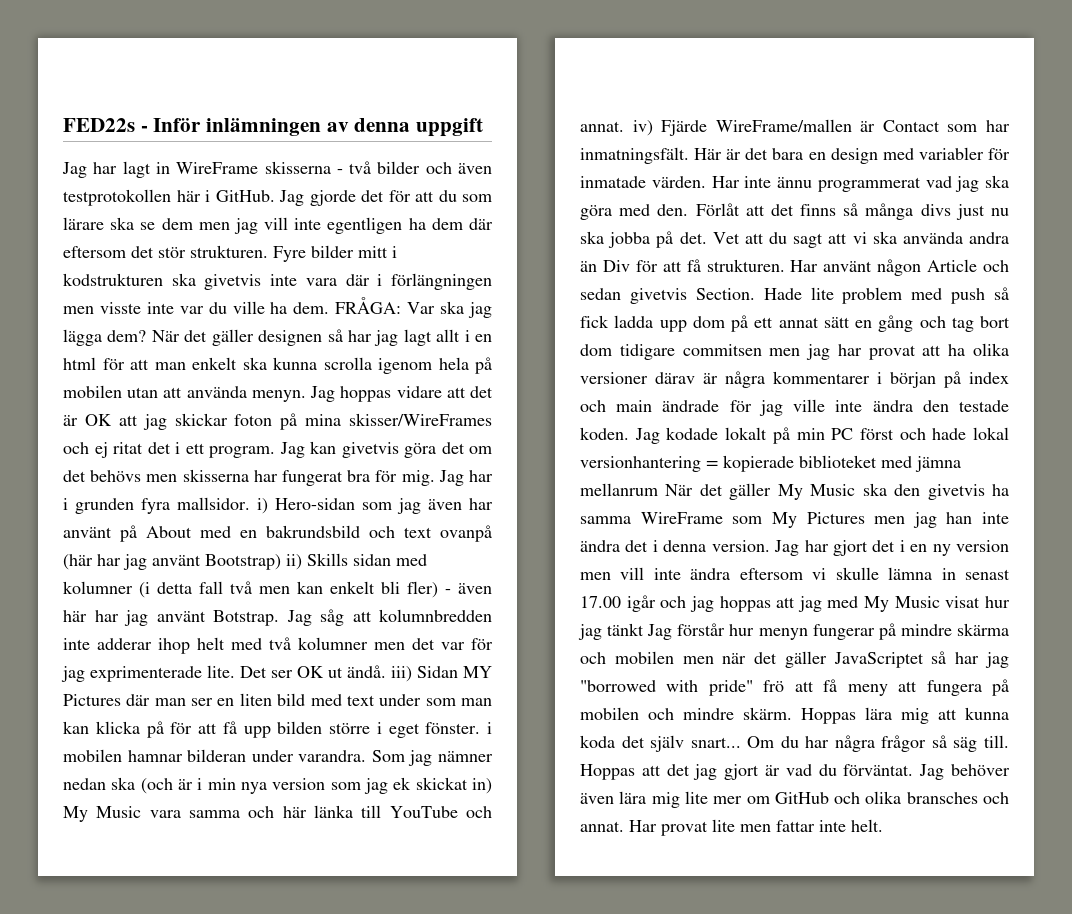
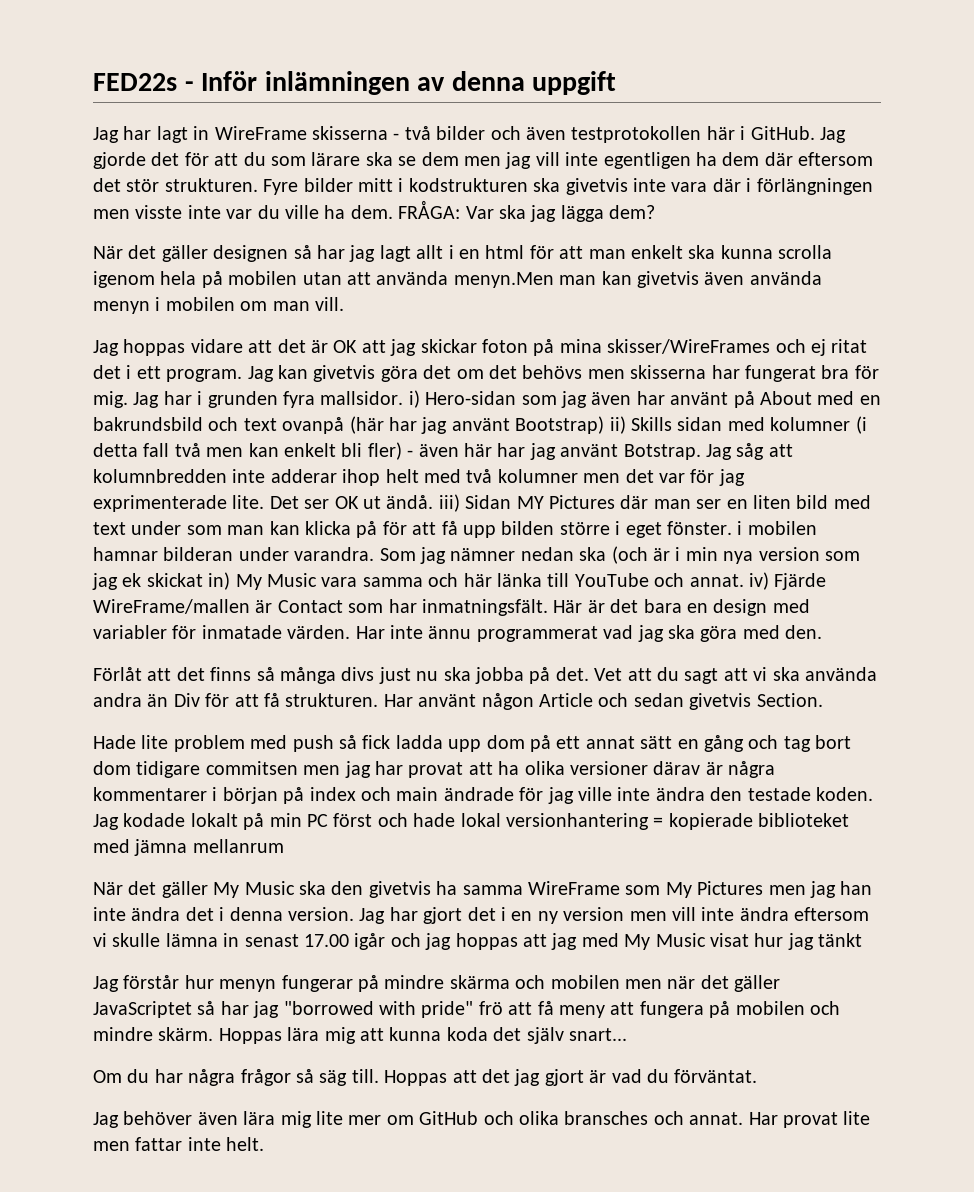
- FRÅGA: Var ska jag lägga dem? När det gäller designen så har jag lagt allt i en html för att man enkelt ska kunna scrolla igenom hela på mobilen utan att använda menyn. Jag hoppas vidare att det är OK att jag skickar foton på mina skisser/WireFrames och ej ritat det i ett program.
+ FRÅGA: Var ska jag lägga dem?
+ När det gäller designen så har jag lagt allt i en html för att man enkelt ska kunna scrolla igenom hela på mobilen utan att använda menyn.Men man kan givetvis även använda menyn i mobilen om man vill.
+ Jag hoppas vidare att det är OK att jag skickar foton på mina skisser/WireFrames och ej ritat det i ett program.
- Har inte ännu programmerat vad jag ska göra med den. Förlåt att det finns så många divs just nu ska jobba på det.
+ Har inte ännu programmerat vad jag ska göra med den.
+ Förlåt att det finns så många divs just nu ska jobba på det.
- Har använt någon Article och sedan givetvis Section. Hade lite problem med push så fick ladda upp dom på ett annat sätt en gång och tag bort dom tidigare commitsen men jag har provat att ha olika versioner därav är några kommentarer i början på index och main ändrade för jag ville inte ändra den testade koden.
+ Har använt någon Article och sedan givetvis Section.
+ Hade lite problem med push så fick ladda upp dom på ett annat sätt en gång och tag bort dom tidigare commitsen men jag har provat att ha olika versioner därav är några kommentarer i början på index och main ändrade för jag ville inte ändra den testade koden.
- Jag kodade lokalt på min PC först och hade lokal versionhantering = kopierade biblioteket med jämna mellanrum När det gäller My Music ska den givetvis ha samma WireFrame som My Pictures men jag han inte ändra det i denna version.
+ Jag kodade lokalt på min PC först och hade lokal versionhantering = kopierade biblioteket med jämna mellanrum
+ När det gäller My Music ska den givetvis ha samma WireFrame som My Pictures men jag han inte ändra det i denna version.
- Jag har gjort det i en ny version men vill inte ändra eftersom vi skulle lämna in senast 17.00 igår och jag hoppas att jag med My Music visat hur jag tänkt Jag förstår hur menyn fungerar på mindre skärma och mobilen men när det gäller JavaScriptet så har jag "borrowed with pride" frö att få meny att fungera på mobilen och mindre skärm.
+ Jag har gjort det i en ny version men vill inte ändra eftersom vi skulle lämna in senast 17.00 igår och jag hoppas att jag med My Music visat hur jag tänkt
+ Jag förstår hur menyn fungerar på mindre skärma och mobilen men när det gäller JavaScriptet så har jag "borrowed with pride" frö att få meny att fungera på mobilen och mindre skärm.
- Hoppas lära mig att kunna koda det själv snart... Om du har några frågor så säg till.
+ Hoppas lära mig att kunna koda det själv snart...
+ Om du har några frågor så säg till.
- Hoppas att det jag gjort är vad du förväntat. Jag behöver även lära mig lite mer om GitHub och olika bransches och annat.
+ Hoppas att det jag gjort är vad du förväntat.
+ Jag behöver även lära mig lite mer om GitHub och olika bransches och annat.

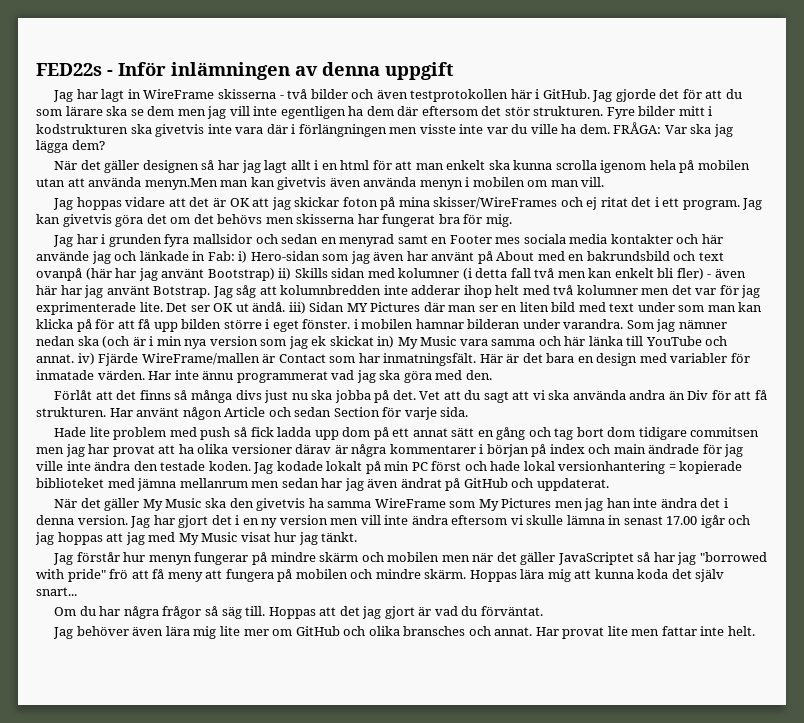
- Jag kan givetvis göra det om det behövs men skisserna har fungerat bra för mig. Jag har i grunden fyra mallsidor. i) Hero-sidan som jag även har använt på About med en bakrundsbild och text ovanpå (här har jag använt Bootstrap) ii) Skills sidan med kolumner (i detta fall två men kan enkelt bli fler) - även här har jag använt Botstrap.
+ Jag kan givetvis göra det om det behövs men skisserna har fungerat bra för mig.
+ Jag har i grunden fyra mallsidor och sedan en menyrad samt en Footer mes sociala media kontakter och här använde jag och länkade in Fab: i) Hero-sidan som jag även har använt på About med en bakrundsbild och text ovanpå (här har jag använt Bootstrap) ii) Skills sidan med kolumner (i detta fall två men kan enkelt bli fler) - även här har jag använt Botstrap.
- Har använt någon Article och sedan givetvis Section.
+ Har använt någon Article och sedan Section för varje sida.
- Jag kodade lokalt på min PC först och hade lokal versionhantering = kopierade biblioteket med jämna mellanrum
+ Jag kodade lokalt på min PC först och hade lokal versionhantering = kopierade biblioteket med jämna mellanrum men sedan har jag även ändrat på GitHub och uppdaterat.
- Jag har gjort det i en ny version men vill inte ändra eftersom vi skulle lämna in senast 17.00 igår och jag hoppas att jag med My Music visat hur jag tänkt
+ Jag har gjort det i en ny version men vill inte ändra eftersom vi skulle lämna in senast 17.00 igår och jag hoppas att jag med My Music visat hur jag tänkt.
- Jag förstår hur menyn fungerar på mindre skärma och mobilen men när det gäller JavaScriptet så har jag "borrowed with pride" frö att få meny att fungera på mobilen och mindre skärm.
+ Jag förstår hur menyn fungerar på mindre skärm och mobilen men när det gäller JavaScriptet så har jag "borrowed with pride" frö att få meny att fungera på mobilen och mindre skärm.

